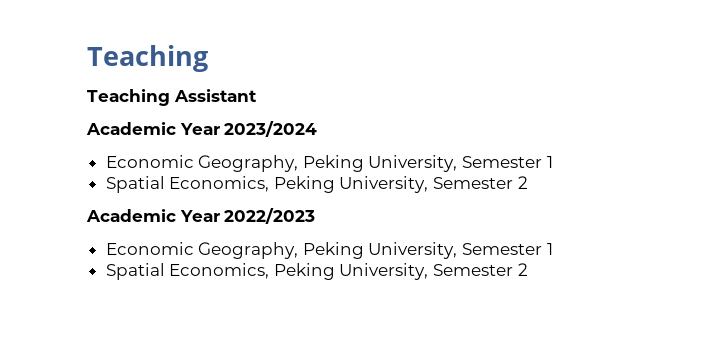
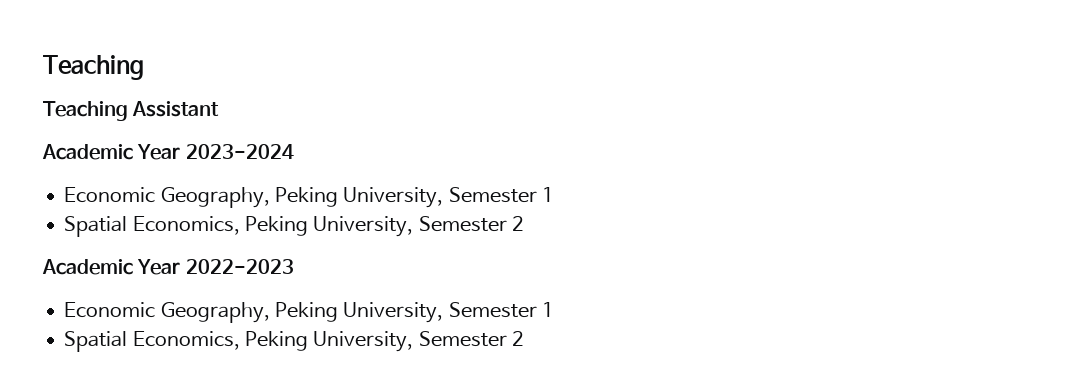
- Academic Year 2023/2024
+ Academic Year 2023-2024
- Academic Year 2022/2023
+ Academic Year 2022-2023

